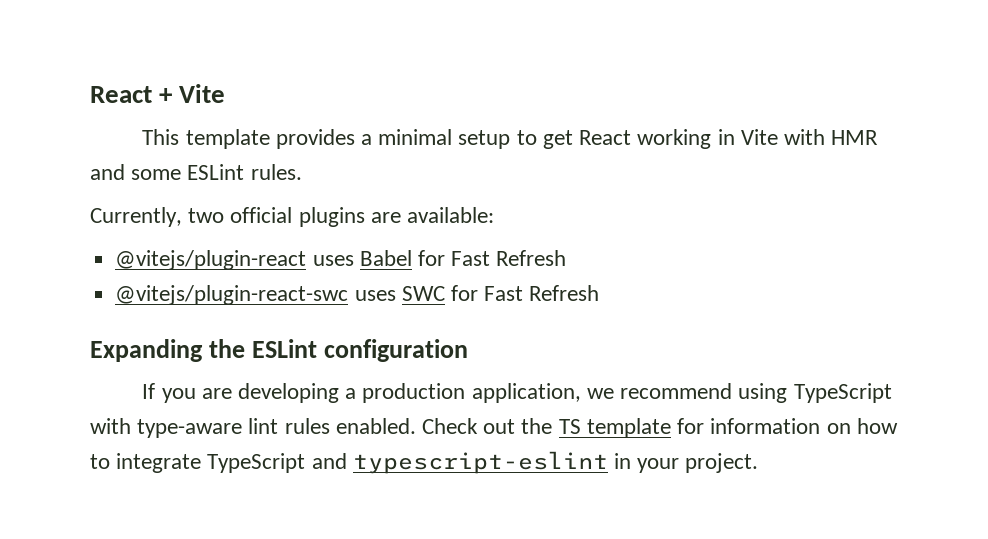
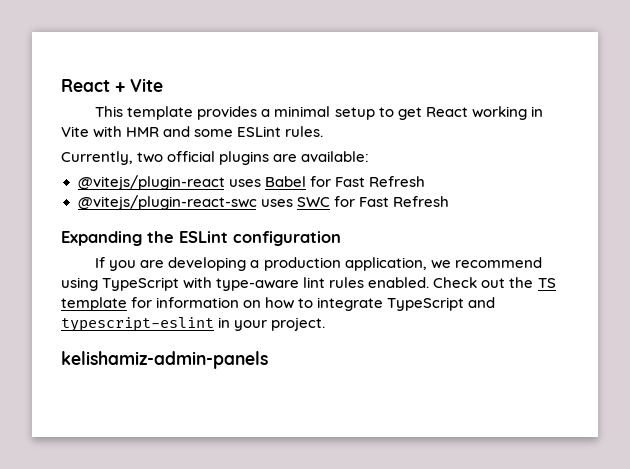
+ kelishamiz-admin-panels

